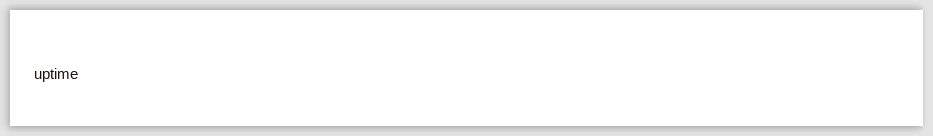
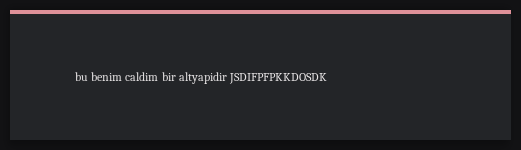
- uptime
+ bu benim caldim bir altyapidir JSDIFPFPKKDOSDK

